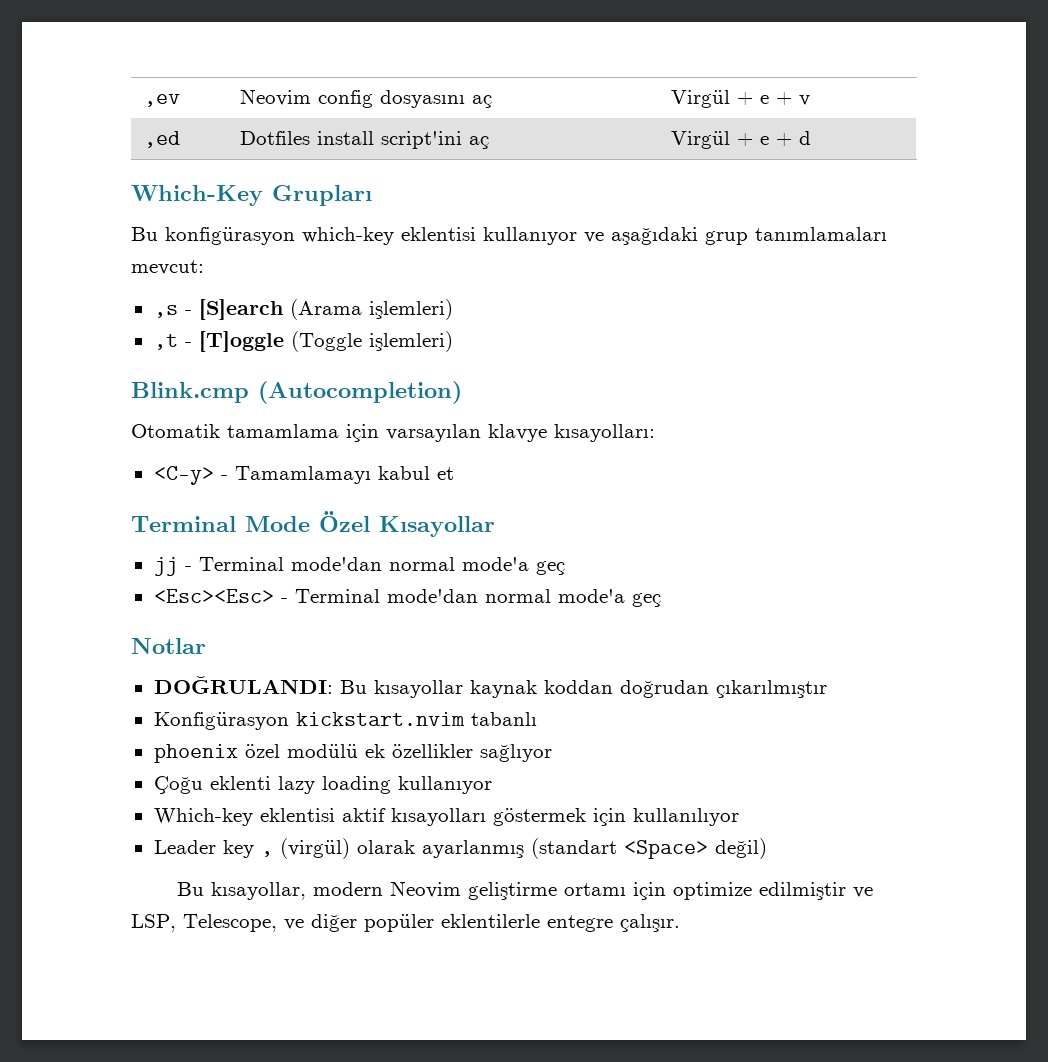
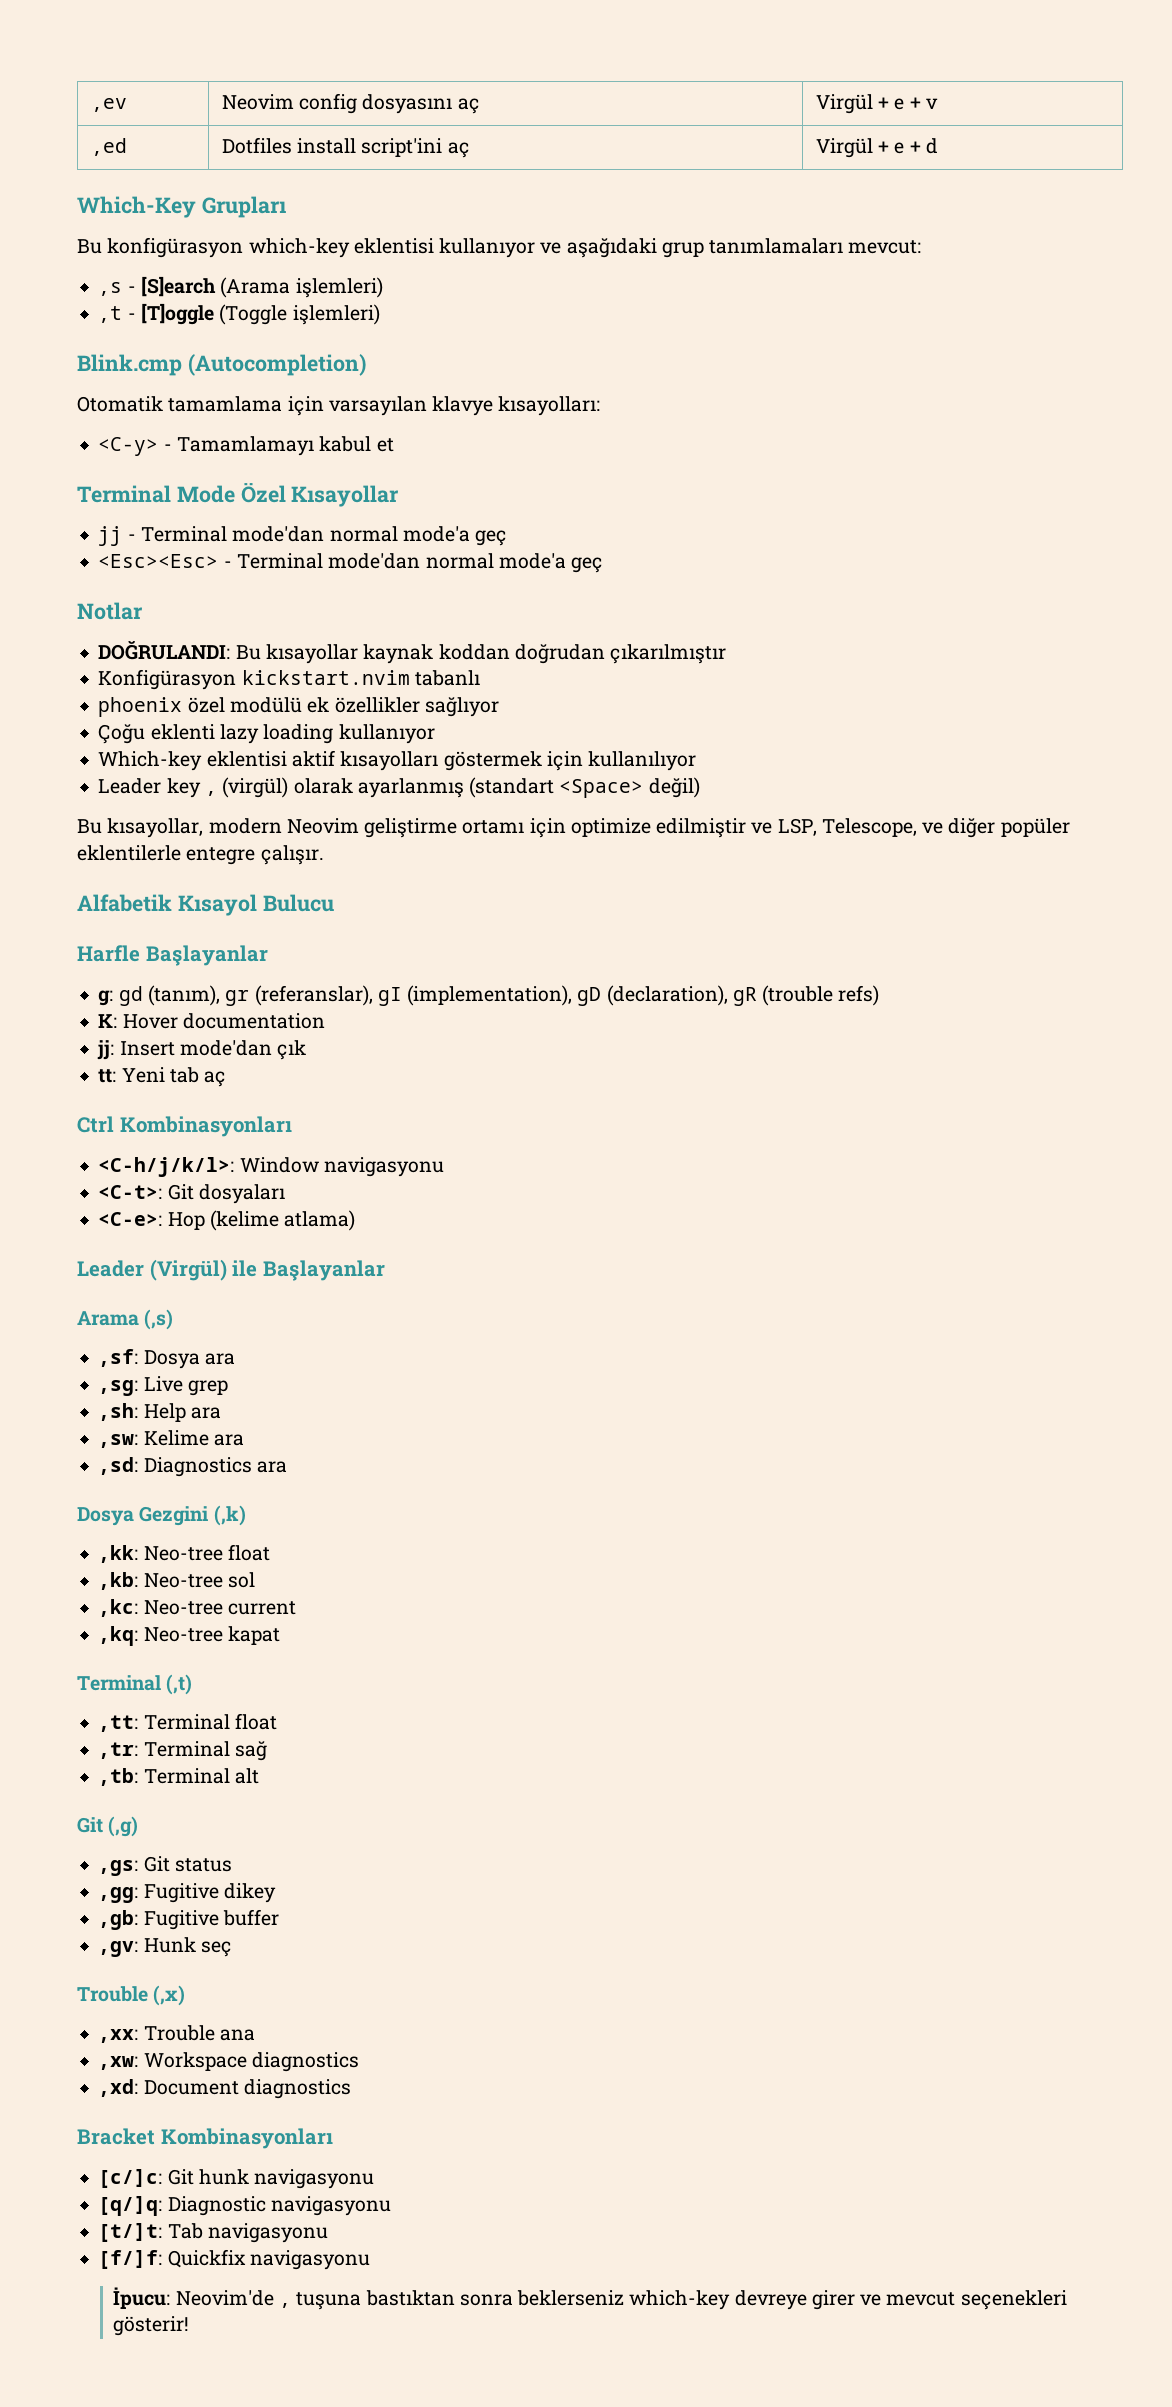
+ Alfabetik Kısayol Bulucu
+ Harfle Başlayanlar
+ g: gd (tanım), gr (referanslar), gI (implementation), gD (declaration), gR (trouble refs)
+ K: Hover documentation
+ jj: Insert mode'dan çık
+ tt: Yeni tab aç
+ Ctrl Kombinasyonları
+ <C-h/j/k/l>: Window navigasyonu
+ <C-t>: Git dosyaları
+ <C-e>: Hop (kelime atlama)
+ Leader (Virgül) ile Başlayanlar
+ Arama (,s)
+ ,sf: Dosya ara
+ ,sg: Live grep
+ ,sh: Help ara
+ ,sw: Kelime ara
+ ,sd: Diagnostics ara
+ Dosya Gezgini (,k)
+ ,kk: Neo-tree float
+ ,kb: Neo-tree sol
+ ,kc: Neo-tree current
+ ,kq: Neo-tree kapat
+ Terminal (,t)
+ ,tt: Terminal float
+ ,tr: Terminal sağ
+ ,tb: Terminal alt
+ Git (,g)
+ ,gs: Git status
+ ,gg: Fugitive dikey
+ ,gb: Fugitive buffer
+ ,gv: Hunk seç
+ Trouble (,x)
+ ,xx: Trouble ana
+ ,xw: Workspace diagnostics
+ ,xd: Document diagnostics
+ Bracket Kombinasyonları
+ [c/]c: Git hunk navigasyonu
+ [q/]q: Diagnostic navigasyonu
+ [t/]t: Tab navigasyonu
+ [f/]f: Quickfix navigasyonu
+ İpucu: Neovim'de , tuşuna bastıktan sonra beklerseniz which-key devreye girer ve mevcut seçenekleri gösterir!

